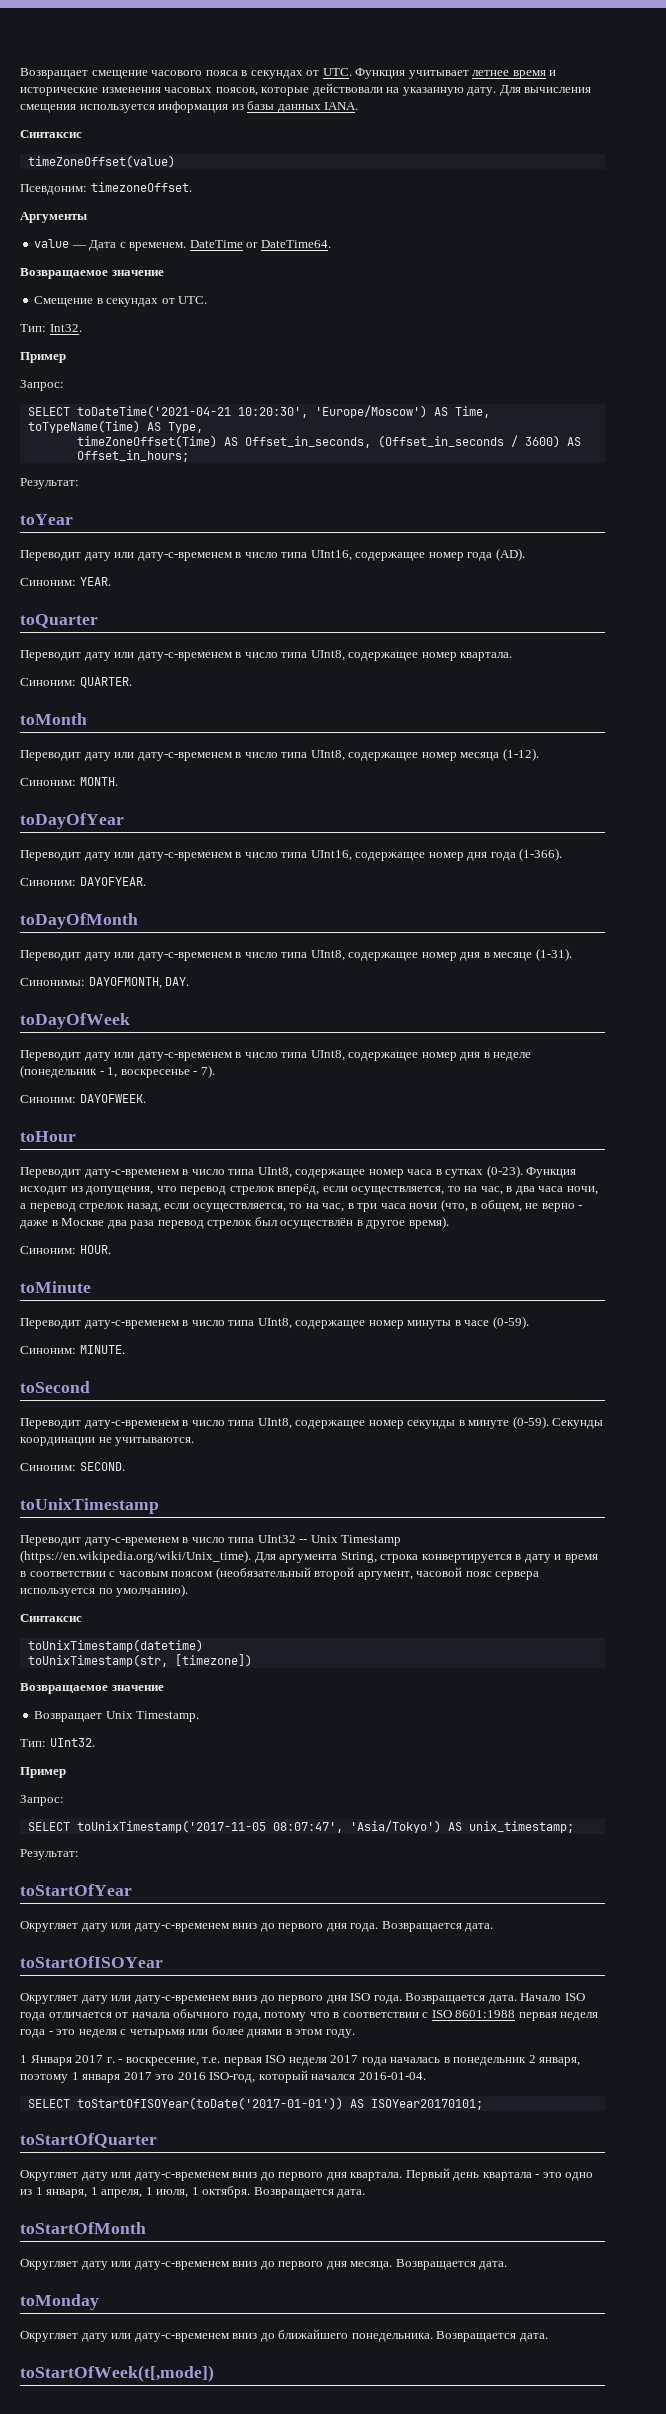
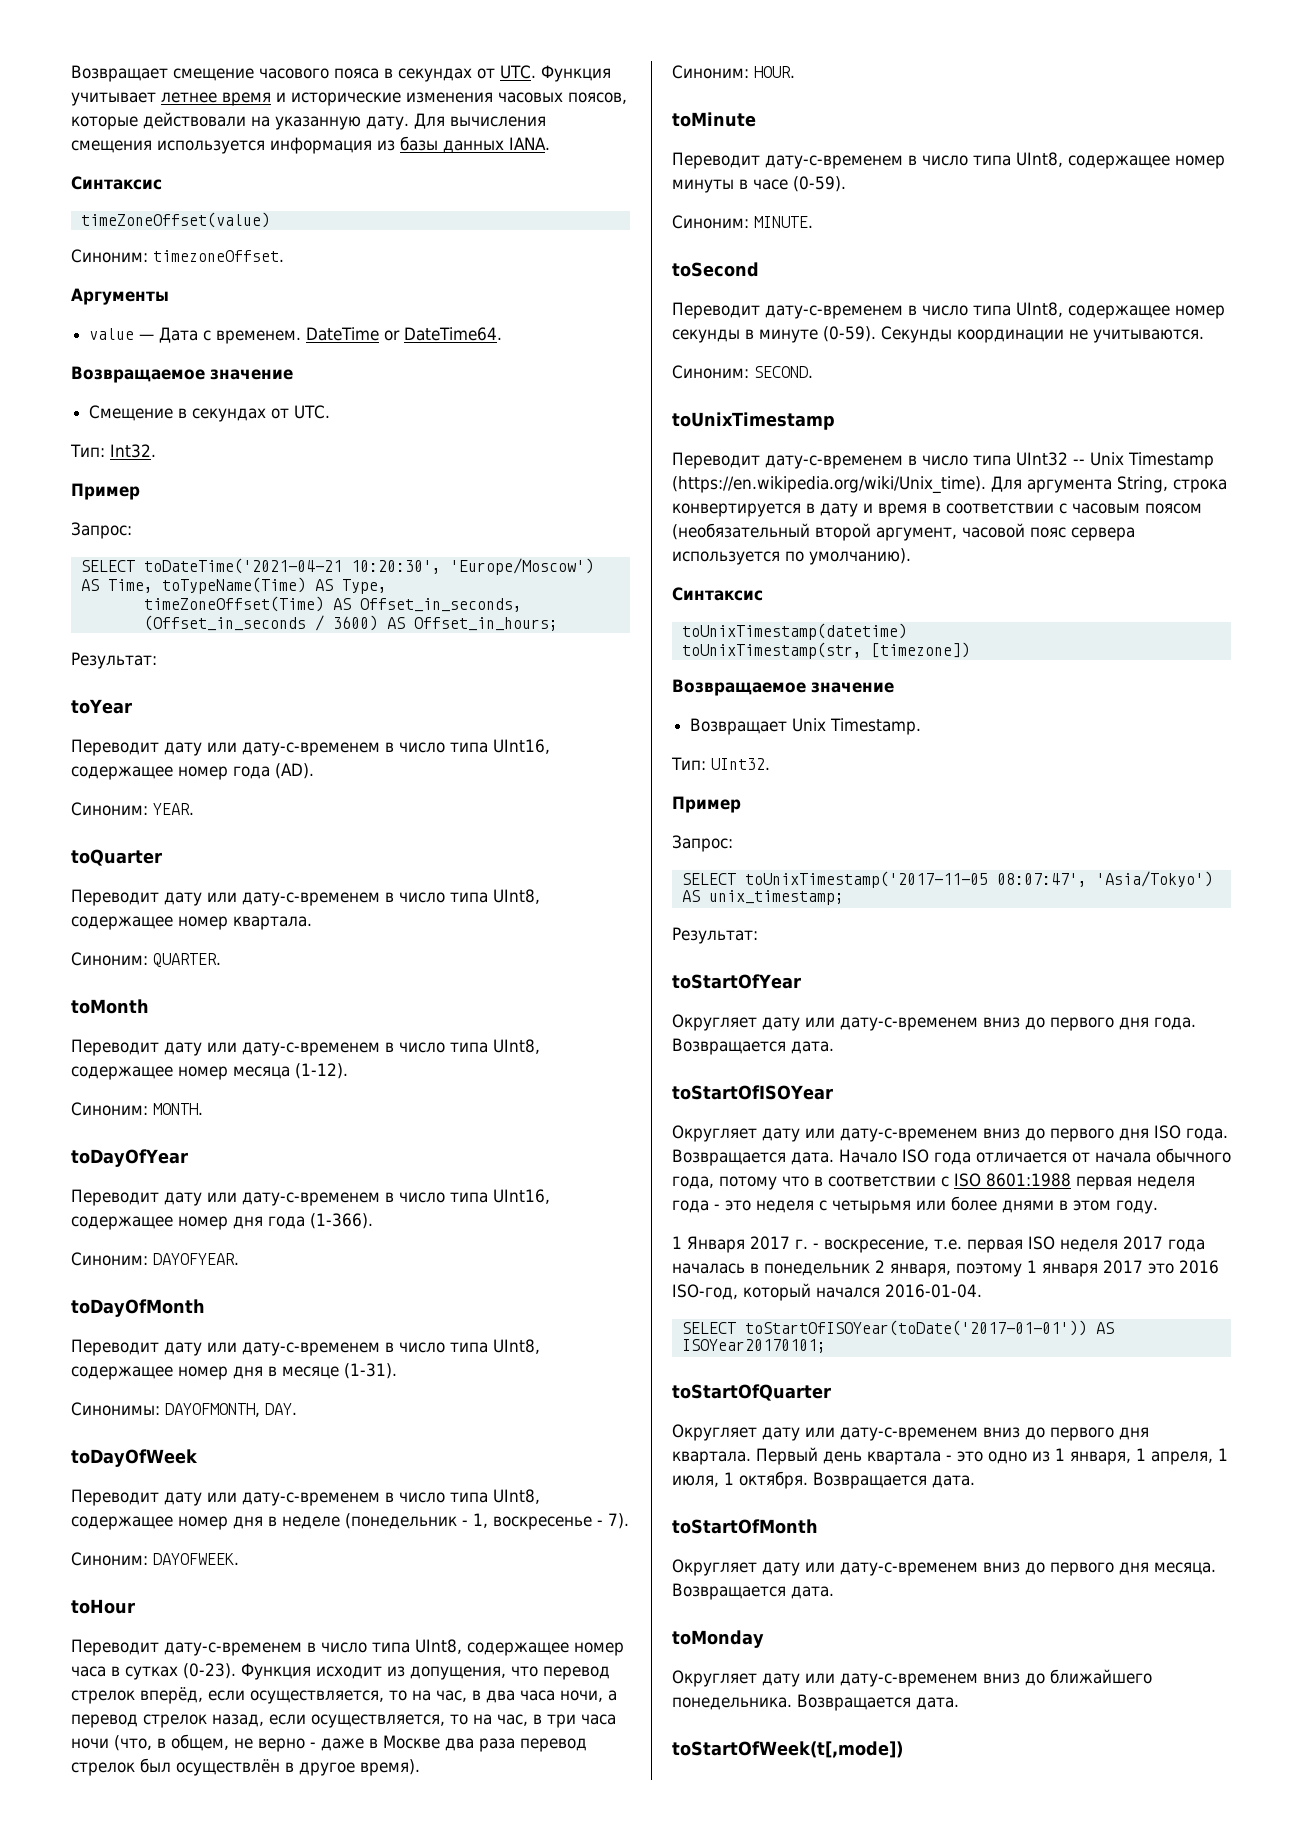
- Псевдоним: timezoneOffset.
+ Синоним: timezoneOffset.

